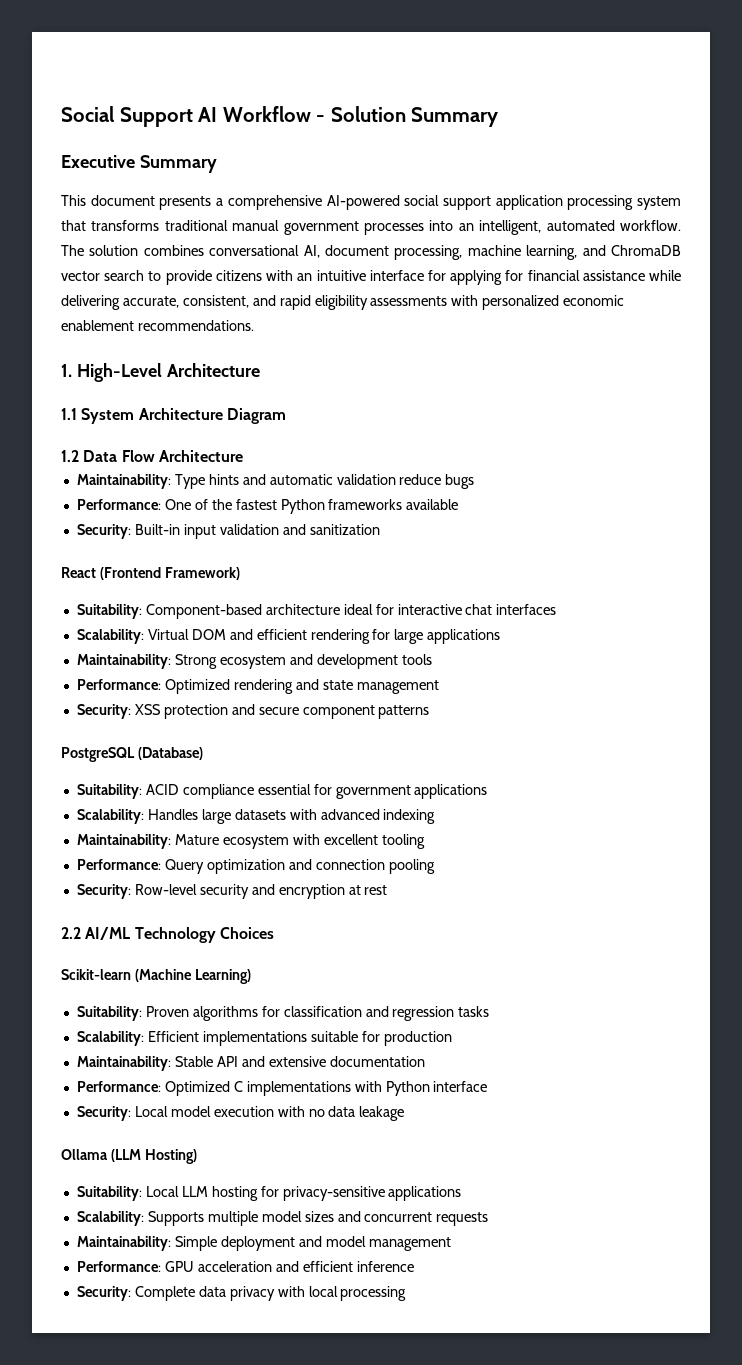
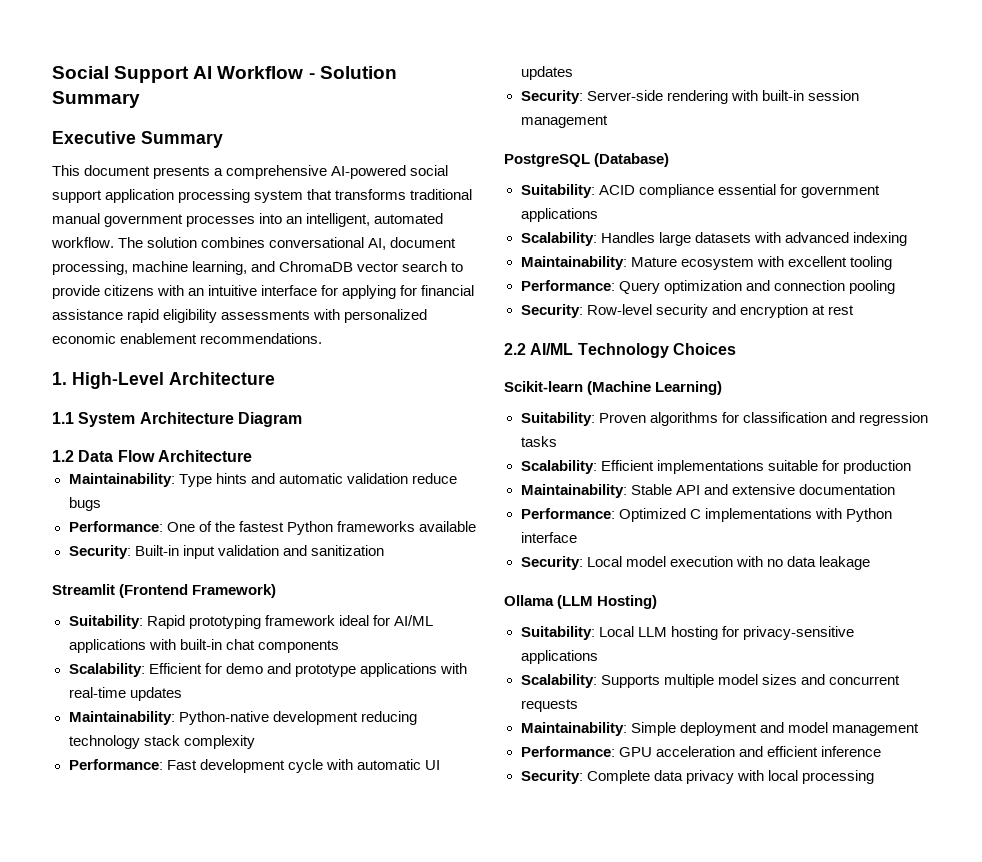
- The solution combines conversational AI, document processing, machine learning, and ChromaDB vector search to provide citizens with an intuitive interface for applying for financial assistance while delivering accurate, consistent, and rapid eligibility assessments with personalized economic enablement recommendations.
+ The solution combines conversational AI, document processing, machine learning, and ChromaDB vector search to provide citizens with an intuitive interface for applying for financial assistance rapid eligibility assessments with personalized economic enablement recommendations.
- React (Frontend Framework)
+ Streamlit (Frontend Framework)
- Suitability: Component-based architecture ideal for interactive chat interfaces
- Scalability: Virtual DOM and efficient rendering for large applications
- Maintainability: Strong ecosystem and development tools
- Performance: Optimized rendering and state management
- Security: XSS protection and secure component patterns
+ Suitability: Rapid prototyping framework ideal for AI/ML applications with built-in chat components
+ Scalability: Efficient for demo and prototype applications with real-time updates
+ Maintainability: Python-native development reducing technology stack complexity
+ Performance: Fast development cycle with automatic UI updates
+ Security: Server-side rendering with built-in session management

